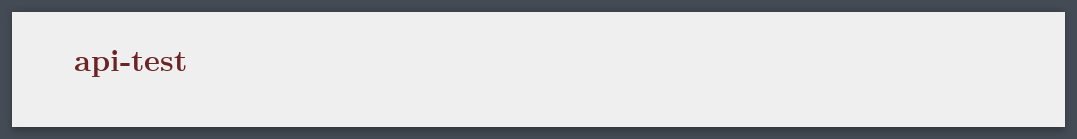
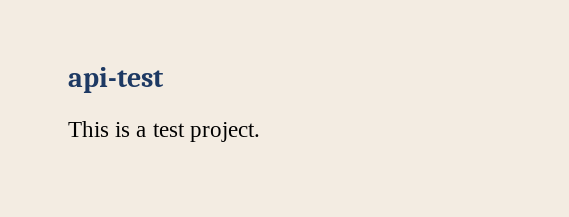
+ This is a test project.

